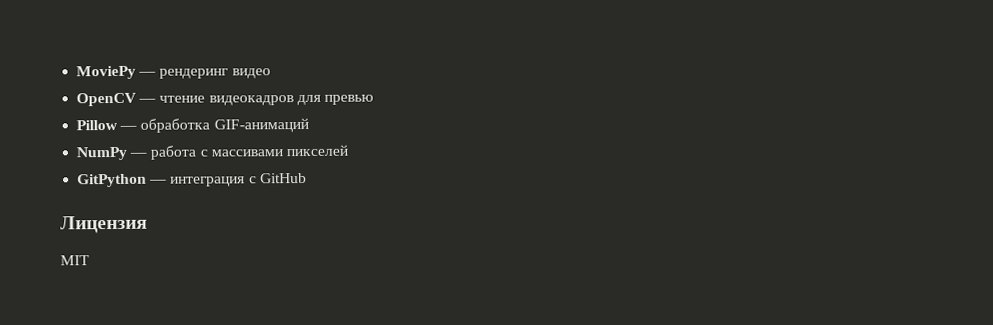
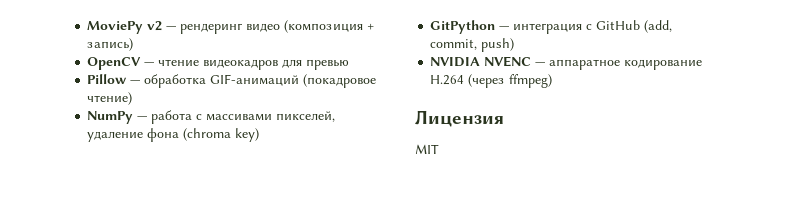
- MoviePy — рендеринг видео
+ MoviePy v2 — рендеринг видео (композиция + запись)
- Pillow — обработка GIF-анимаций
+ Pillow — обработка GIF-анимаций (покадровое чтение)
- NumPy — работа с массивами пикселей
+ NumPy — работа с массивами пикселей, удаление фона (chroma key)
- GitPython — интеграция с GitHub
+ GitPython — интеграция с GitHub (add, commit, push)
+ NVIDIA NVENC — аппаратное кодирование H.264 (через ffmpeg)

